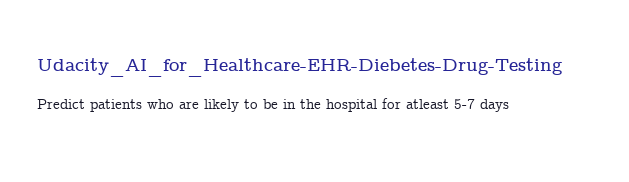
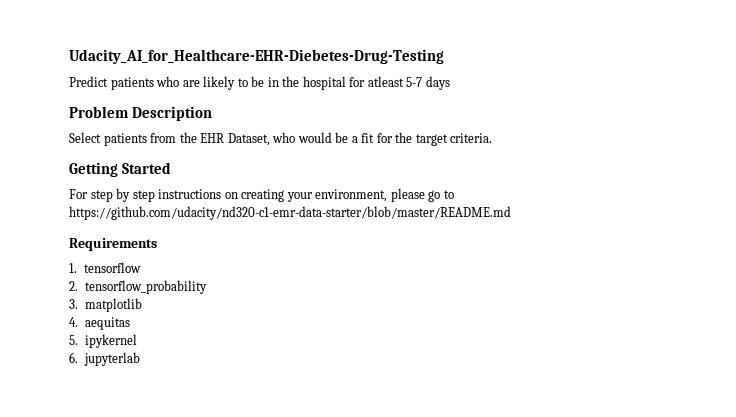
+ Problem Description
+ Select patients from the EHR Dataset, who would be a fit for the target criteria.
+ Getting Started
+ For step by step instructions on creating your environment, please go to https://github.com/udacity/nd320-c1-emr-data-starter/blob/master/README.md
+ Requirements
+ 1. tensorflow
+ 2. tensorflow_probability
+ 3. matplotlib
+ 4. aequitas
+ 5. ipykernel
+ 6. jupyterlab

